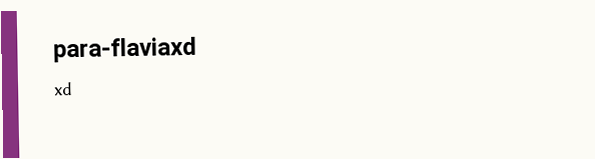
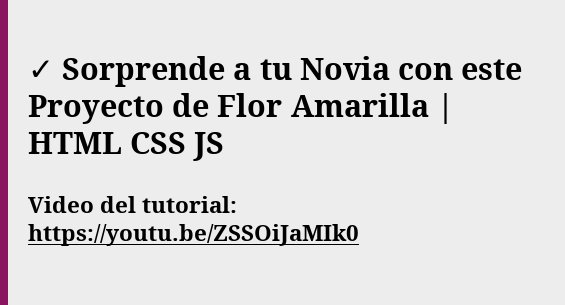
- para-flaviaxd
- xd
+ ✓ Sorprende a tu Novia con este Proyecto de Flor Amarilla | HTML CSS JS
+ Video del tutorial: https://youtu.be/ZSSOiJaMIk0

